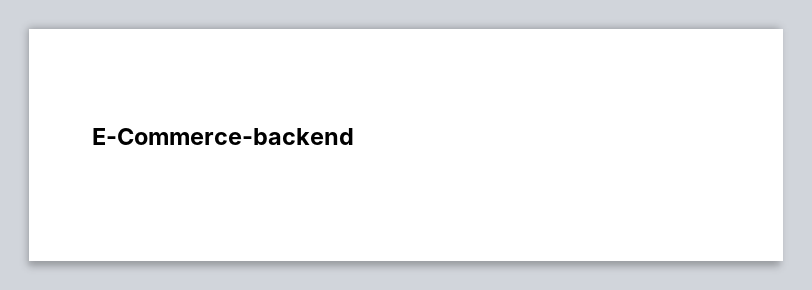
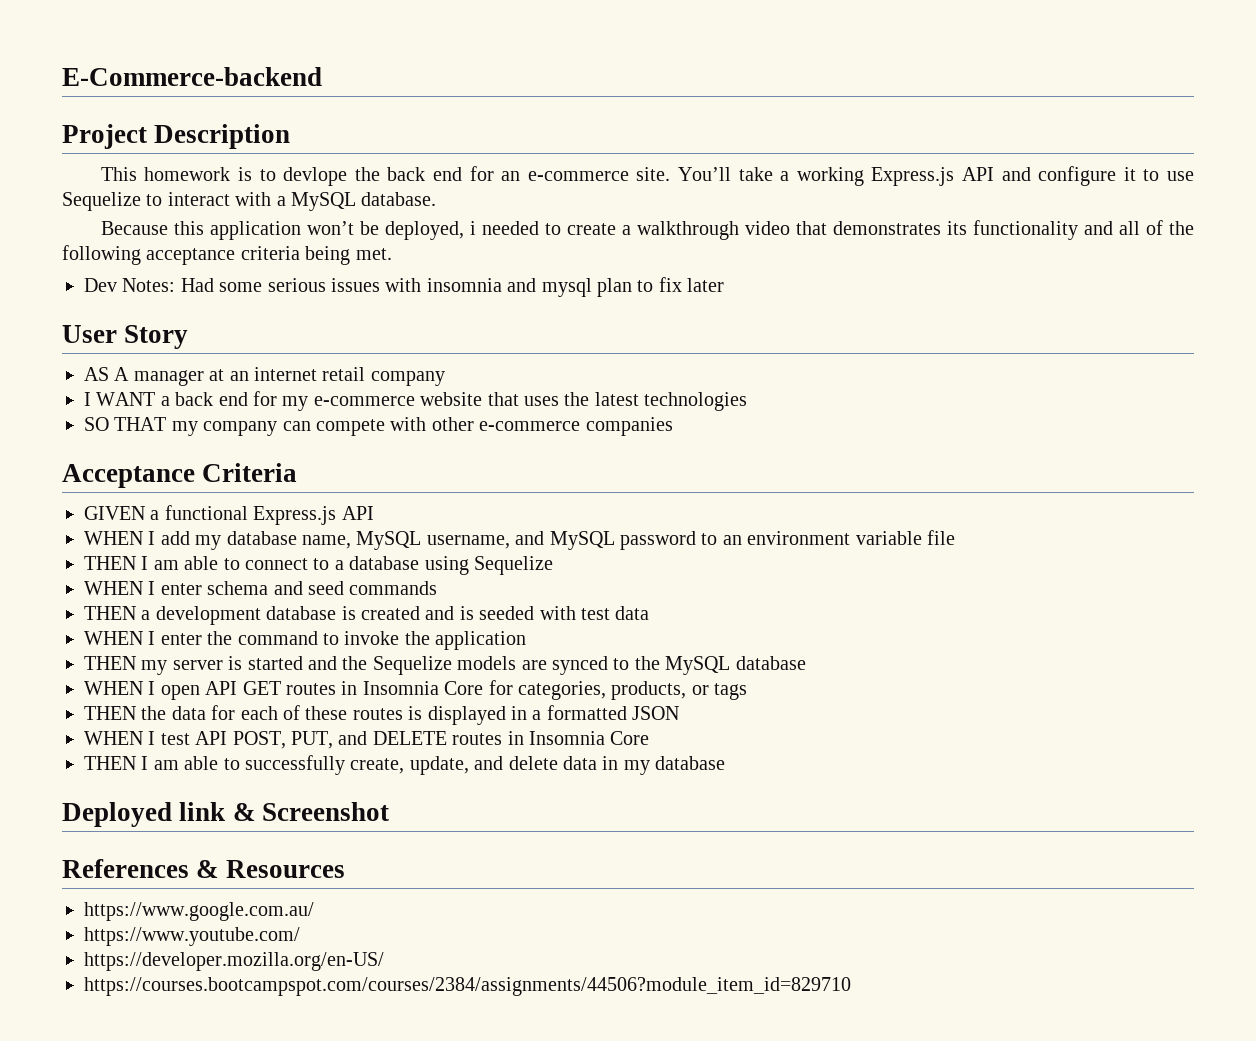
+ Project Description
+ This homework is to devlope the back end for an e-commerce site. You’ll take a working Express.js API and configure it to use Sequelize to interact with a MySQL database.
+ Because this application won’t be deployed, i needed to create a walkthrough video that demonstrates its functionality and all of the following acceptance criteria being met.
+ Dev Notes: Had some serious issues with insomnia and mysql plan to fix later
+ User Story
+ AS A manager at an internet retail company
+ I WANT a back end for my e-commerce website that uses the latest technologies
+ SO THAT my company can compete with other e-commerce companies
+ Acceptance Criteria
+ GIVEN a functional Express.js API
+ WHEN I add my database name, MySQL username, and MySQL password to an environment variable file
+ THEN I am able to connect to a database using Sequelize
+ WHEN I enter schema and seed commands
+ THEN a development database is created and is seeded with test data
+ WHEN I enter the command to invoke the application
+ THEN my server is started and the Sequelize models are synced to the MySQL database
+ WHEN I open API GET routes in Insomnia Core for categories, products, or tags
+ THEN the data for each of these routes is displayed in a formatted JSON
+ WHEN I test API POST, PUT, and DELETE routes in Insomnia Core
+ THEN I am able to successfully create, update, and delete data in my database
+ Deployed link & Screenshot
+ References & Resources
+ https://www.google.com.au/
+ https://www.youtube.com/
+ https://developer.mozilla.org/en-US/
+ https://courses.bootcampspot.com/courses/2384/assignments/44506?module_item_id=829710

